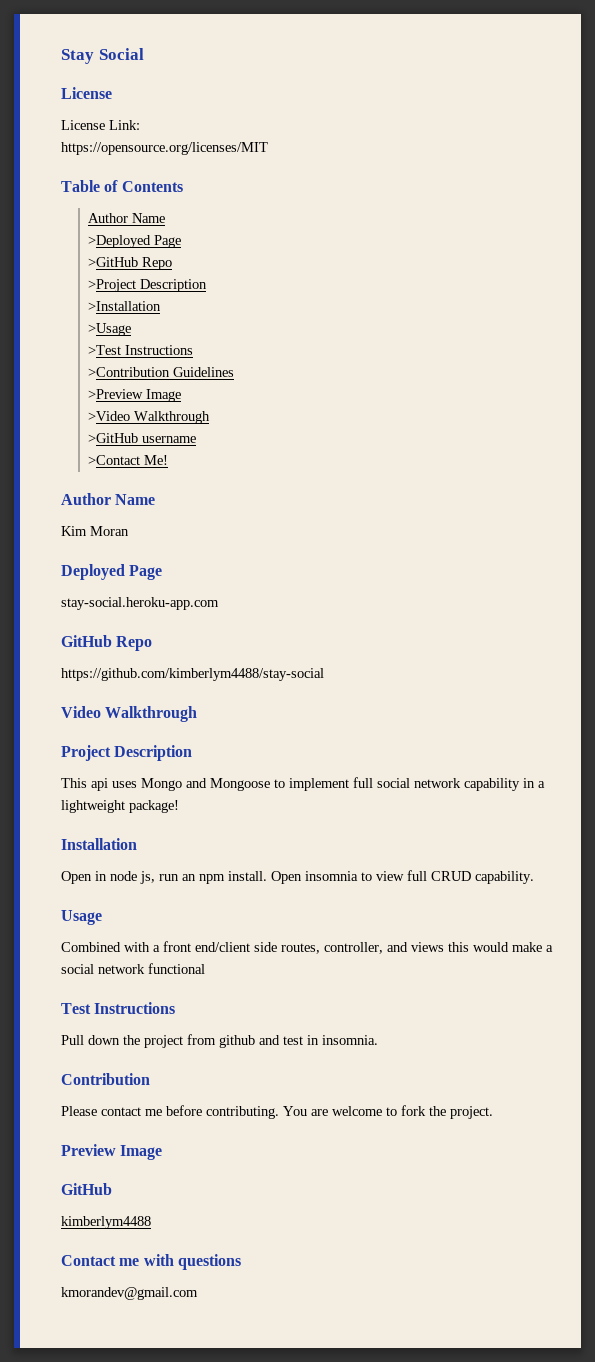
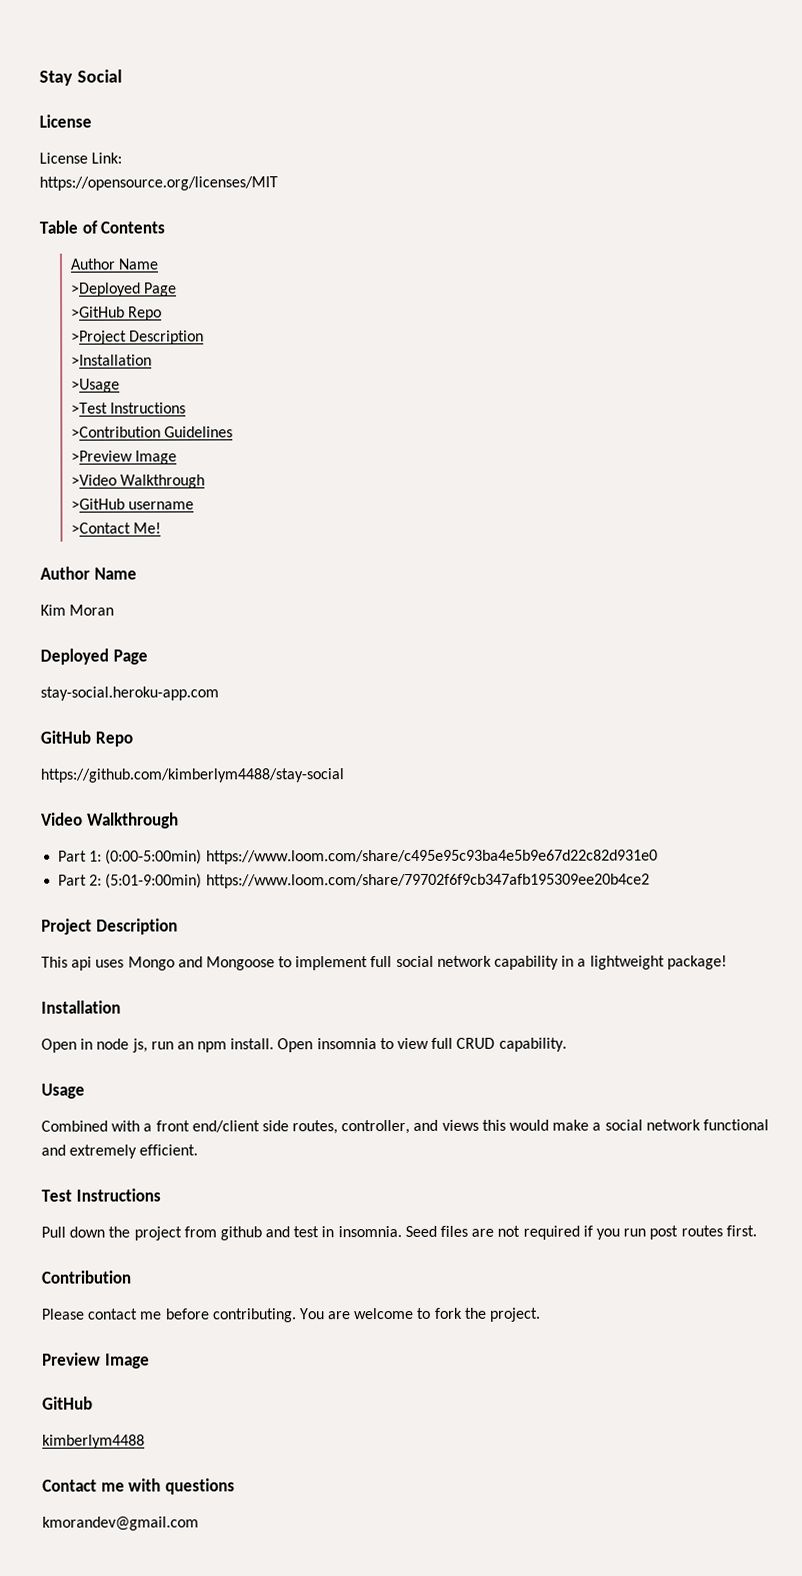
+ Part 1: (0:00-5:00min) https://www.loom.com/share/c495e95c93ba4e5b9e67d22c82d931e0
+ Part 2: (5:01-9:00min) https://www.loom.com/share/79702f6f9cb347afb195309ee20b4ce2
- Combined with a front end/client side routes, controller, and views this would make a social network functional
+ Combined with a front end/client side routes, controller, and views this would make a social network functional and extremely efficient.
+ Seed files are not required if you run post routes first.

